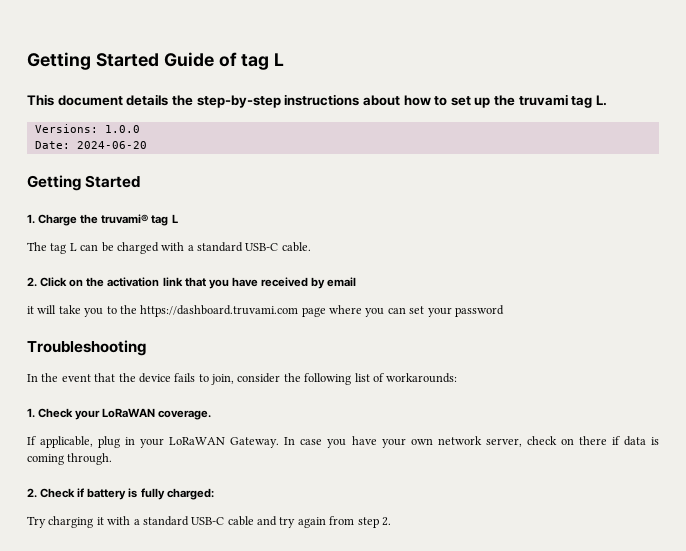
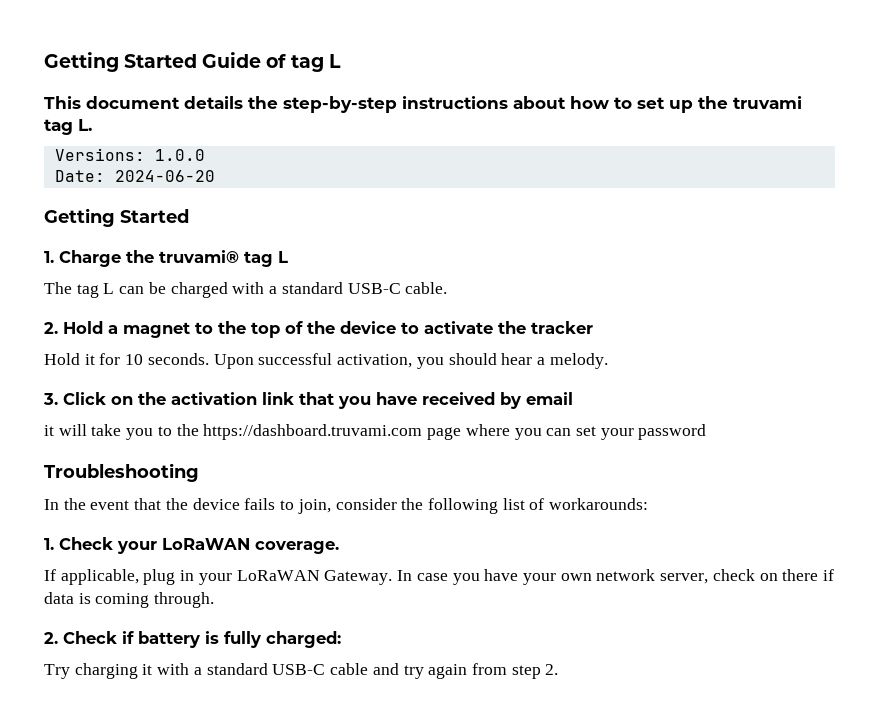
- 2. Click on the activation link that you have received by email
+ 2. Hold a magnet to the top of the device to activate the tracker
+ Hold it for 10 seconds. Upon successful activation, you should hear a melody.
+ 3. Click on the activation link that you have received by email

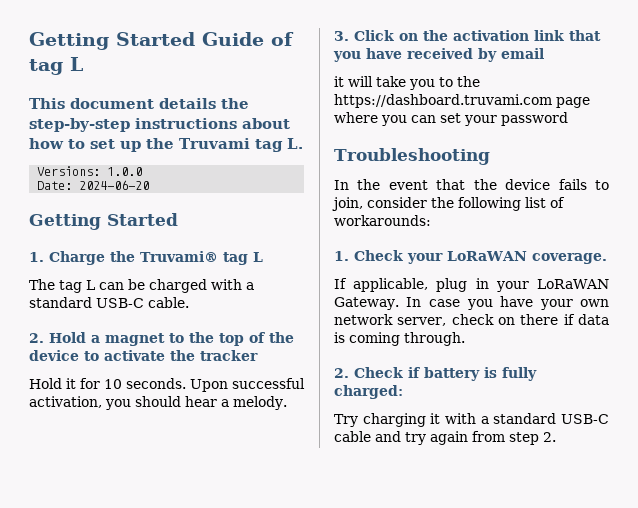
- This document details the step-by-step instructions about how to set up the truvami tag L.
+ This document details the step-by-step instructions about how to set up the Truvami tag L.
- 1. Charge the truvami® tag L
+ 1. Charge the Truvami® tag L

